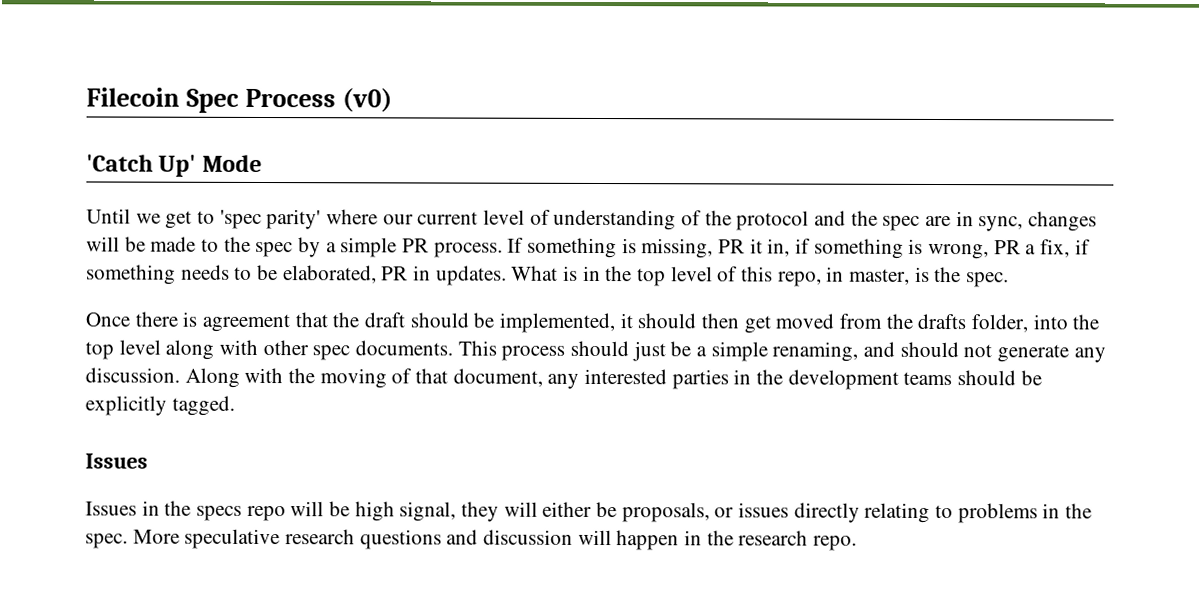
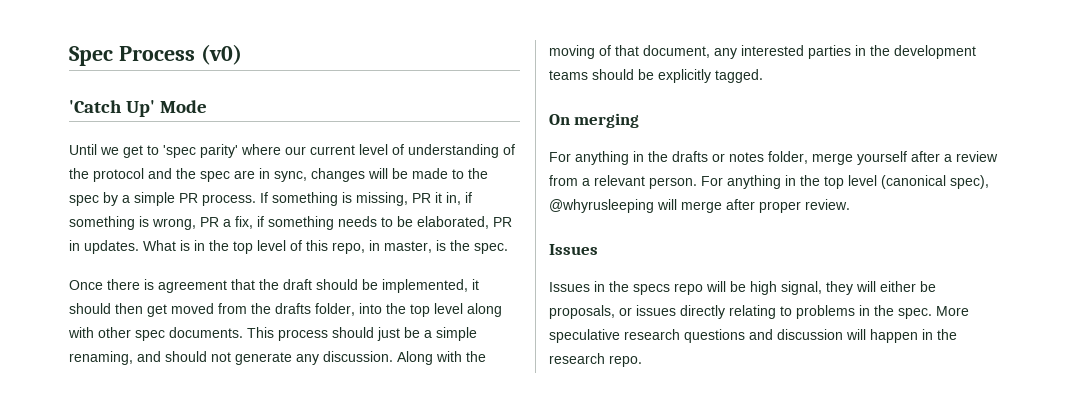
- Filecoin Spec Process (v0)
+ Spec Process (v0)
+ On merging
+ For anything in the drafts or notes folder, merge yourself after a review from a relevant person. For anything in the top level (canonical spec), @whyrusleeping will merge after proper review.

